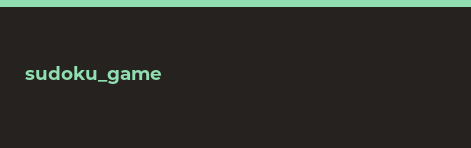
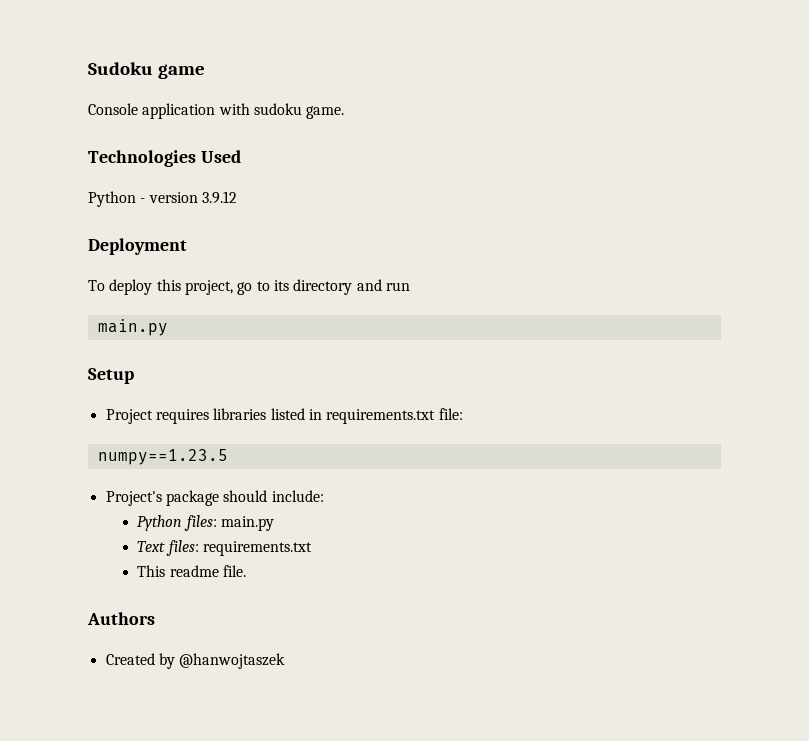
- sudoku_game
+ Sudoku game
+ Console application with sudoku game.
+ Technologies Used
+ Python - version 3.9.12
+ Deployment
+ To deploy this project, go to its directory and run
+ main.py
+ Setup
+ Project requires libraries listed in requirements.txt file:
+ numpy==1.23.5
+ Project's package should include:
+ Python files: main.py
+ Text files: requirements.txt
+ This readme file.
+ Authors
+ Created by @hanwojtaszek

